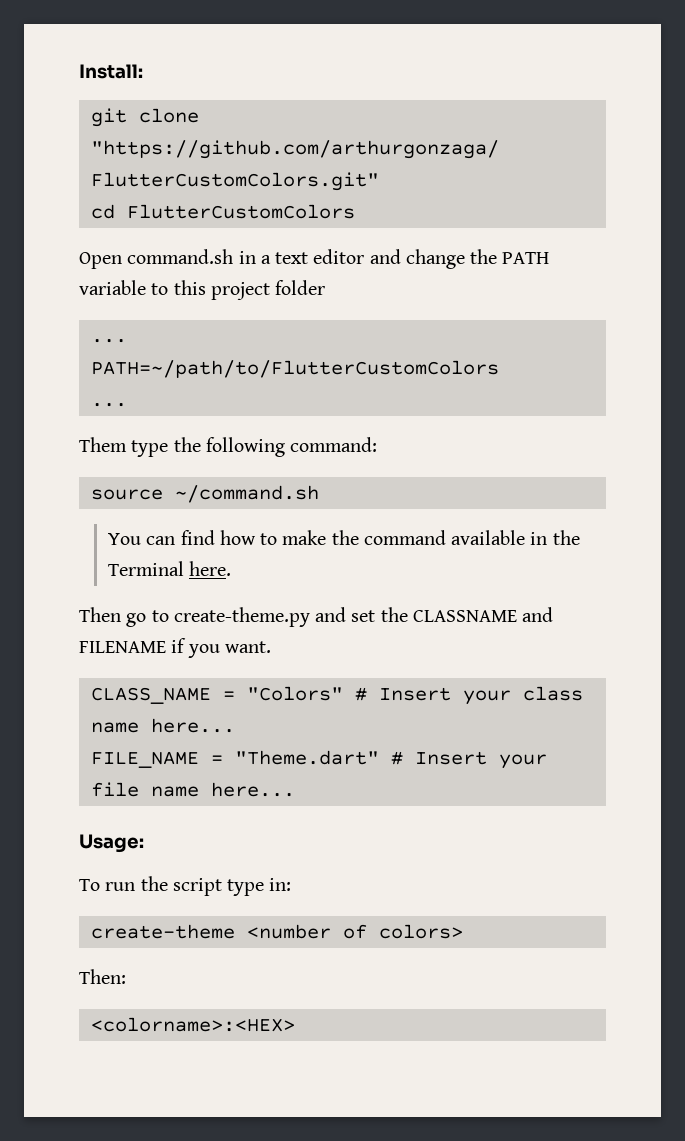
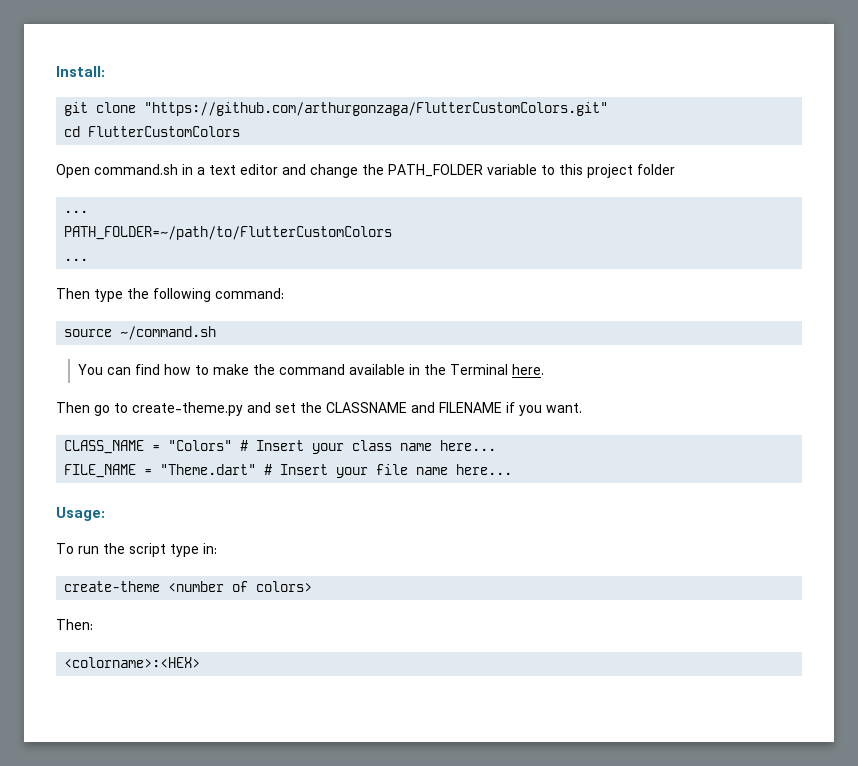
- Open command.sh in a text editor and change the PATH variable to this project folder
+ Open command.sh in a text editor and change the PATH_FOLDER variable to this project folder
- PATH=~/path/to/FlutterCustomColors
+ PATH_FOLDER=~/path/to/FlutterCustomColors
  ...
- Them type the following command:
+ Then type the following command:

